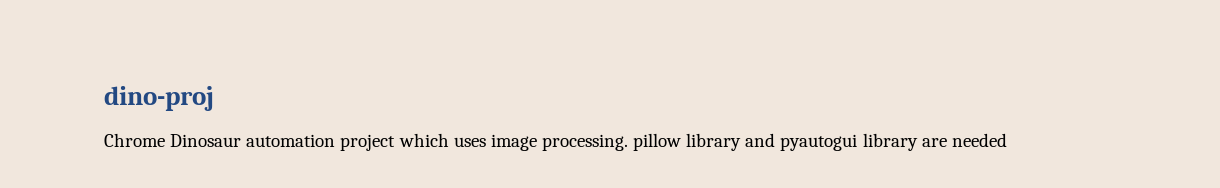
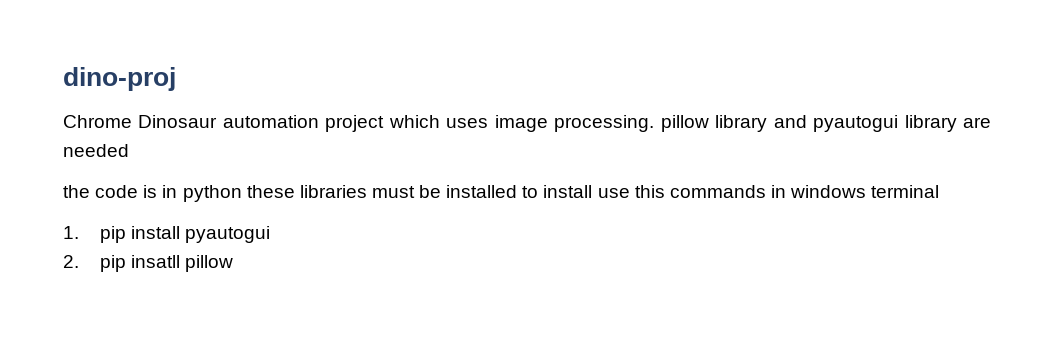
+ the code is in python these libraries must be installed to install use this commands in windows terminal
+ 1. pip install pyautogui
+ 2. pip insatll pillow

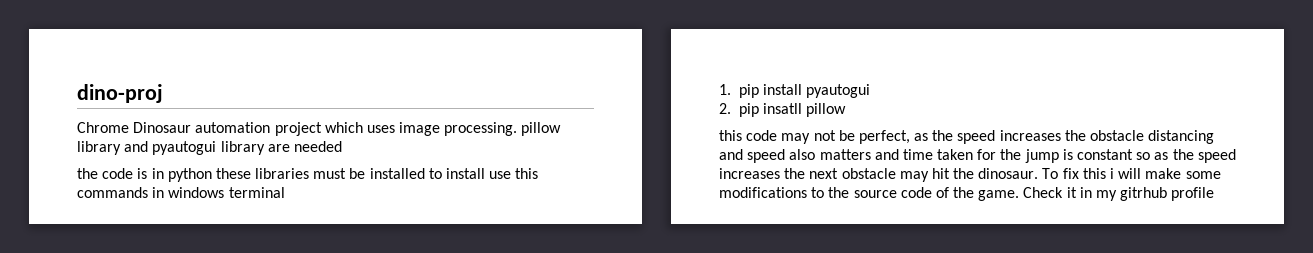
+ this code may not be perfect, as the speed increases the obstacle distancing and speed also matters and time taken for the jump is constant so as the speed increases the next obstacle may hit the dinosaur. To fix this i will make some modifications to the source code of the game. Check it in my gitrhub profile

